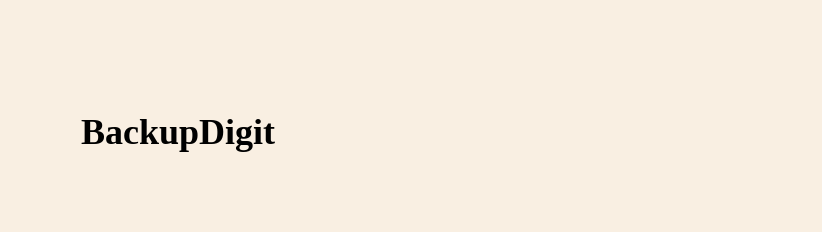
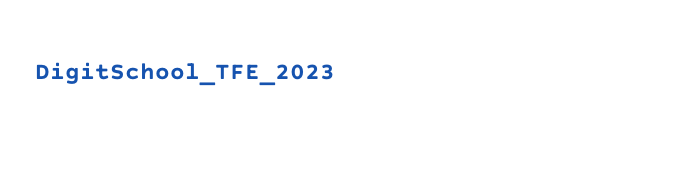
- BackupDigit
+ DigitSchool_TFE_2023

